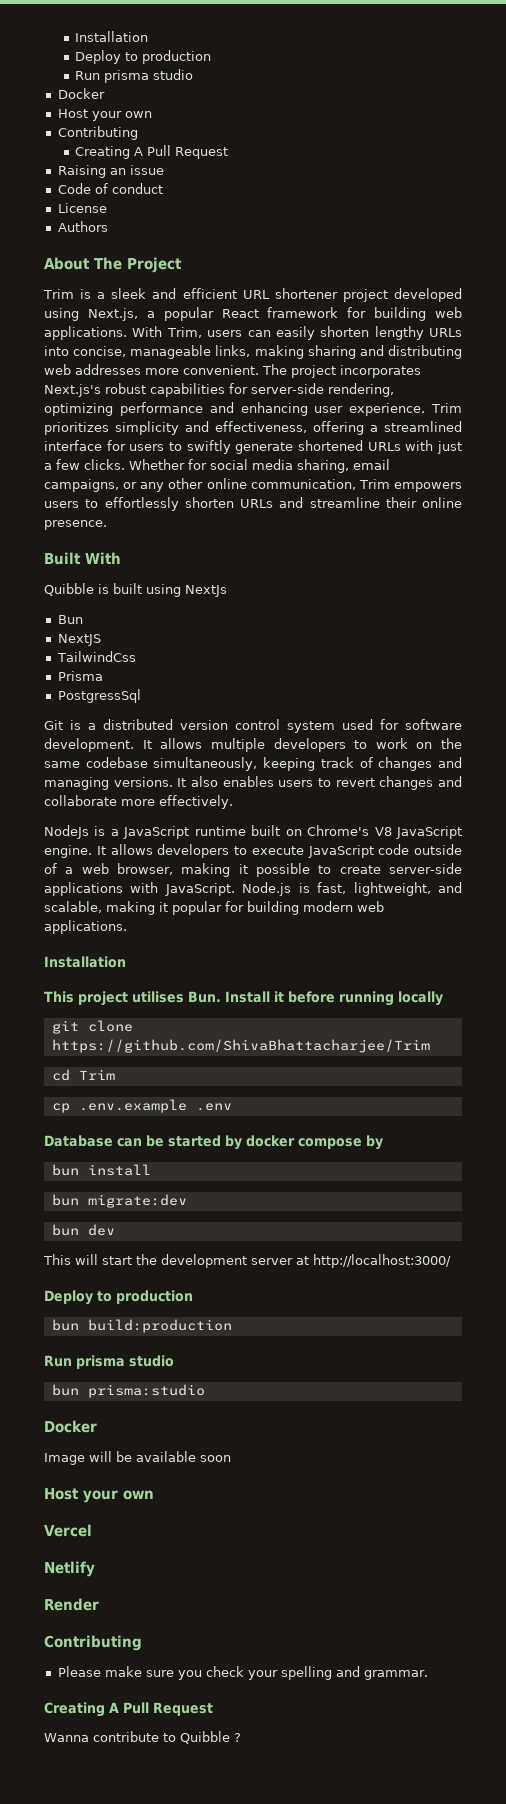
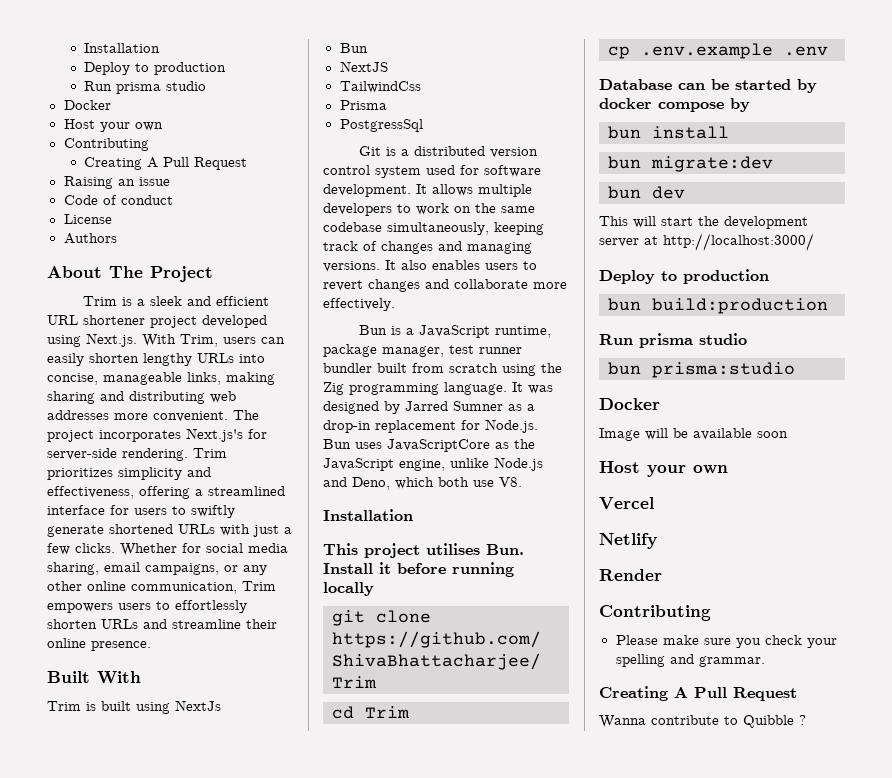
- Trim is a sleek and efficient URL shortener project developed using Next.js, a popular React framework for building web applications. With Trim, users can easily shorten lengthy URLs into concise, manageable links, making sharing and distributing web addresses more convenient.
+ Trim is a sleek and efficient URL shortener project developed using Next.js. With Trim, users can easily shorten lengthy URLs into concise, manageable links, making sharing and distributing web addresses more convenient.
- The project incorporates Next.js's robust capabilities for server-side rendering, optimizing performance and enhancing user experience.
+ The project incorporates Next.js's for server-side rendering.
- Quibble is built using NextJs
+ Trim is built using NextJs
- NodeJs is a JavaScript runtime built on Chrome's V8 JavaScript engine. It allows developers to execute JavaScript code outside of a web browser, making it possible to create server-side applications with JavaScript. Node.js is fast, lightweight, and scalable, making it popular for building modern web applications.
+ Bun is a JavaScript runtime, package manager, test runner bundler built from scratch using the Zig programming language. It was designed by Jarred Sumner as a drop-in replacement for Node.js. Bun uses JavaScriptCore as the JavaScript engine, unlike Node.js and Deno, which both use V8.

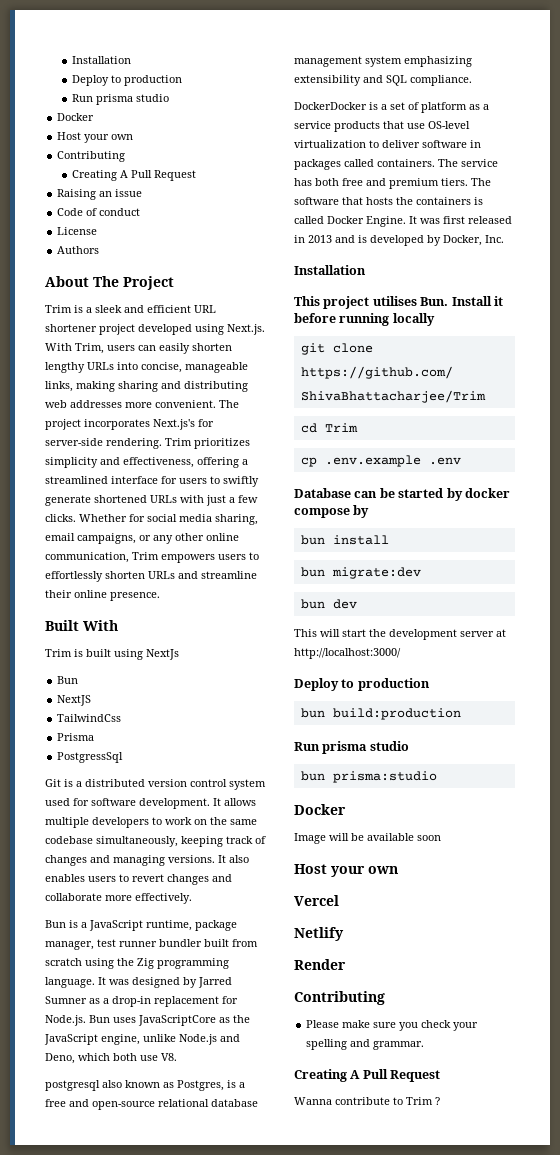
+ postgresql also known as Postgres, is a free and open-source relational database management system emphasizing extensibility and SQL compliance.
+ DockerDocker is a set of platform as a service products that use OS-level virtualization to deliver software in packages called containers. The service has both free and premium tiers. The software that hosts the containers is called Docker Engine. It was first released in 2013 and is developed by Docker, Inc.
- Wanna contribute to Quibble ?
+ Wanna contribute to Trim ?

